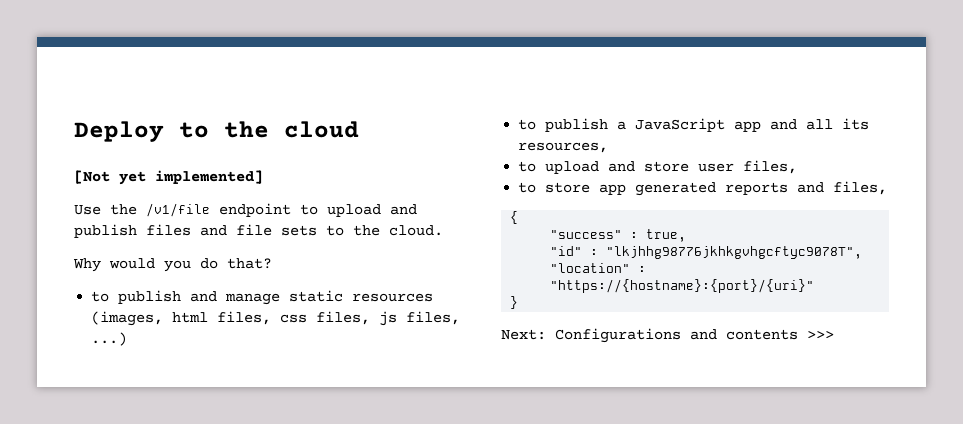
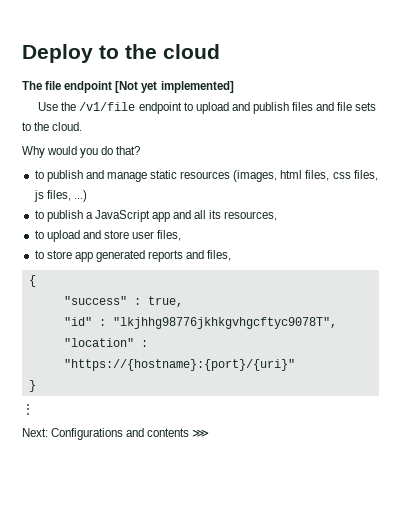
- [Not yet implemented]
+ The file endpoint [Not yet implemented]
+ ⋮
- Next: Configurations and contents >>>
+ Next: Configurations and contents ⋙

